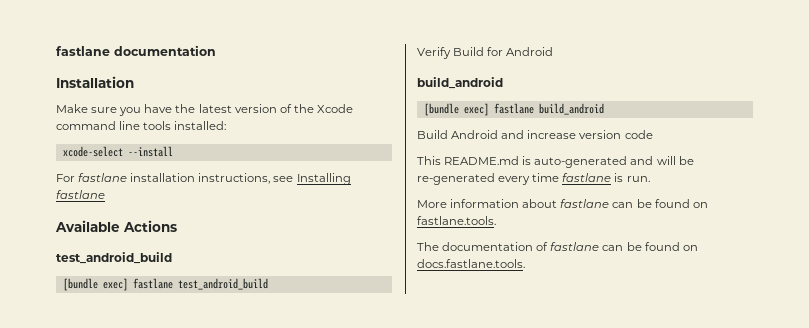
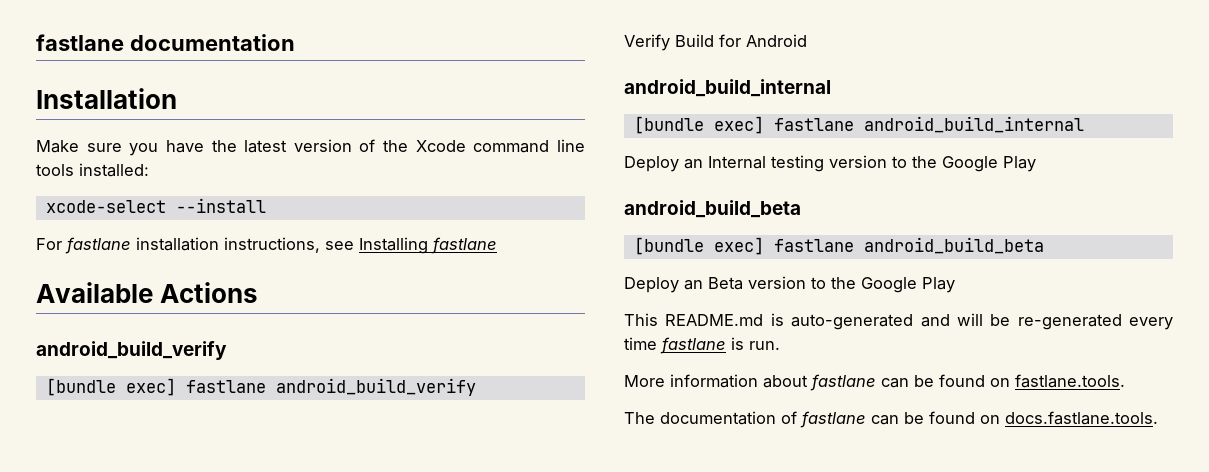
  Available Actions
- test_android_build
- [bundle exec] fastlane test_android_build
+ android_build_verify
+ [bundle exec] fastlane android_build_verify
  Verify Build for Android
- build_android
- [bundle exec] fastlane build_android
- Build Android and increase version code
+ android_build_internal
+ [bundle exec] fastlane android_build_internal
+ Deploy an Internal testing version to the Google Play
+ android_build_beta
+ [bundle exec] fastlane android_build_beta
+ Deploy an Beta version to the Google Play

